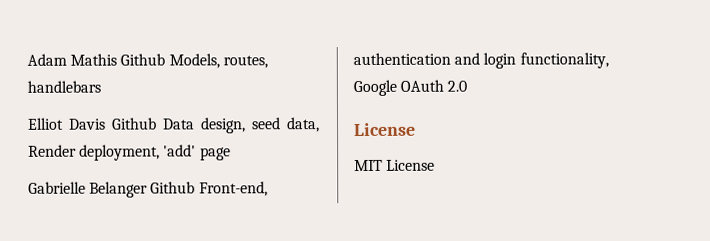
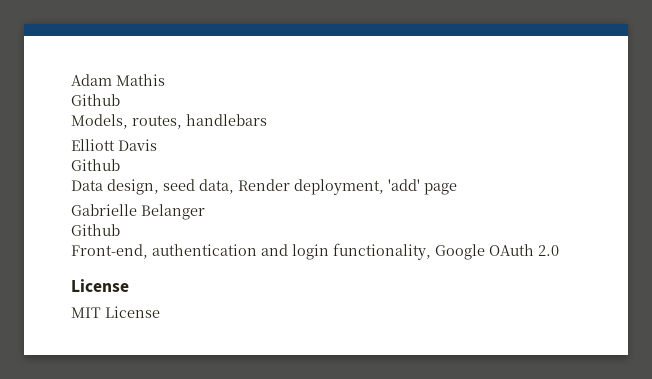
- Adam Mathis Github Models, routes, handlebars
+ Adam Mathis
+ Github
+ Models, routes, handlebars
- Elliot Davis Github Data design, seed data, Render deployment, 'add' page
+ Elliott Davis
+ Github
+ Data design, seed data, Render deployment, 'add' page
- Gabrielle Belanger Github Front-end, authentication and login functionality, Google OAuth 2.0
+ Gabrielle Belanger
+ Github
+ Front-end, authentication and login functionality, Google OAuth 2.0

